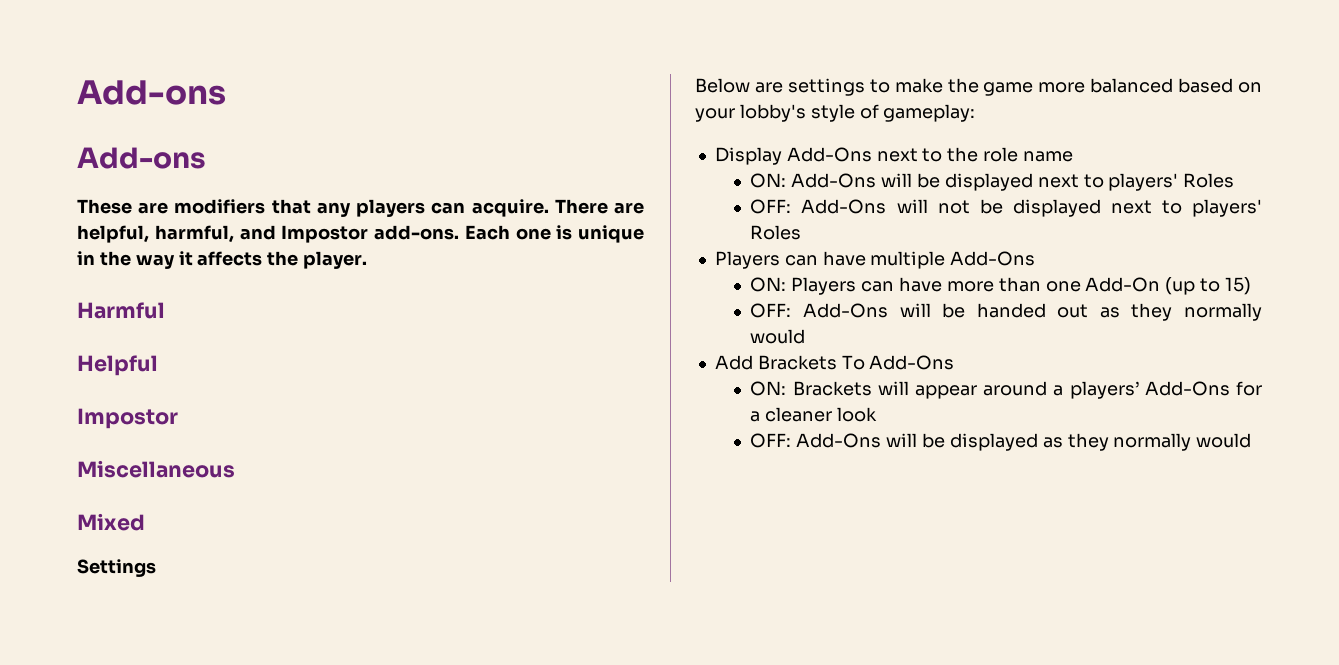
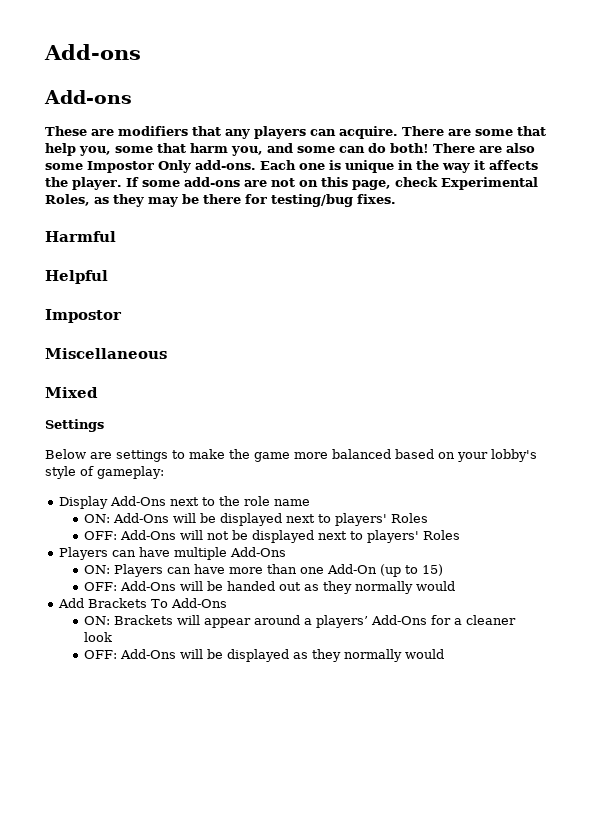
- There are helpful, harmful, and Impostor add-ons.
+ There are some that help you, some that harm you, and some can do both! There are also some Impostor Only add-ons.
+ If some add-ons are not on this page, check Experimental Roles, as they may be there for testing/bug fixes.

